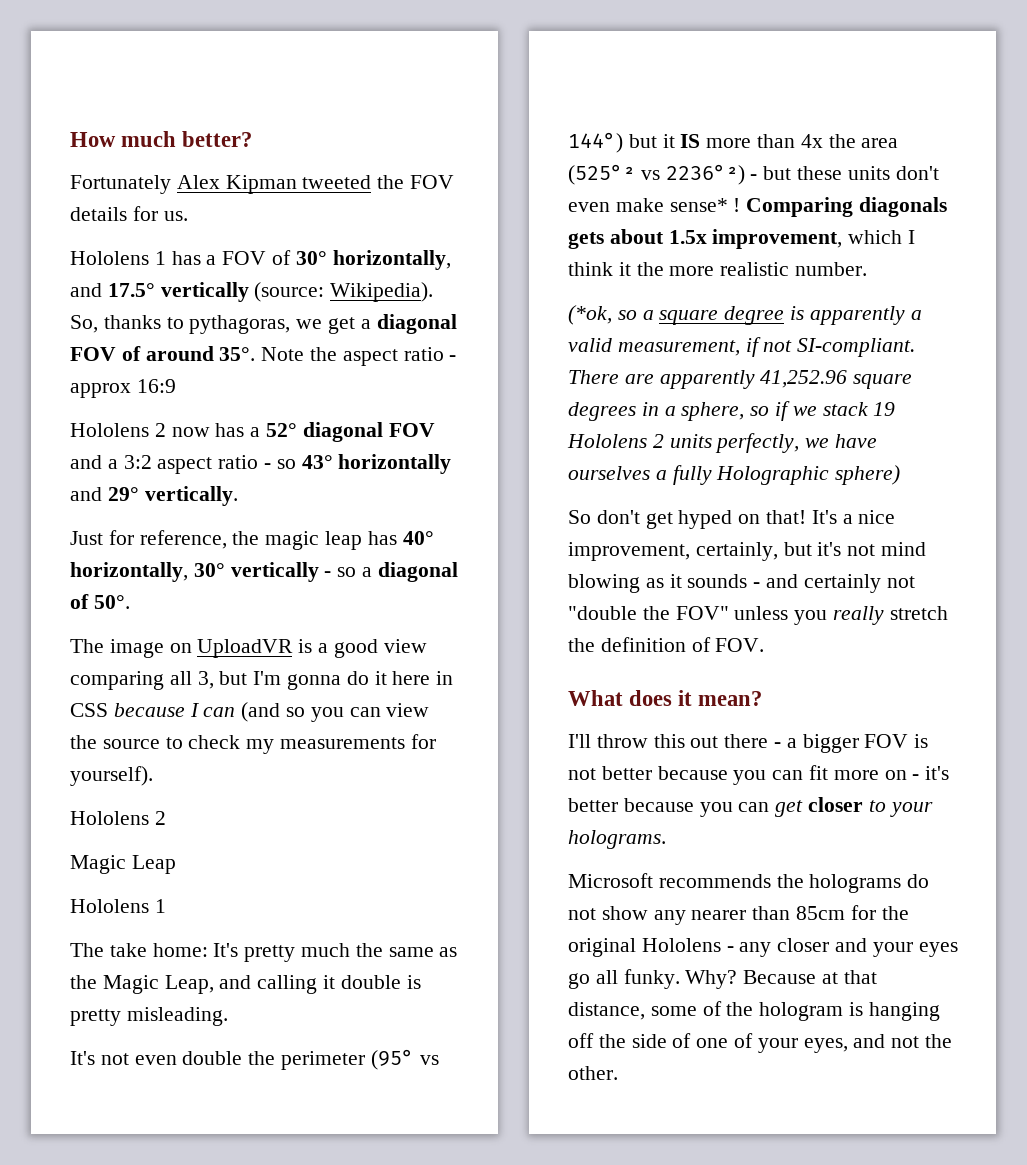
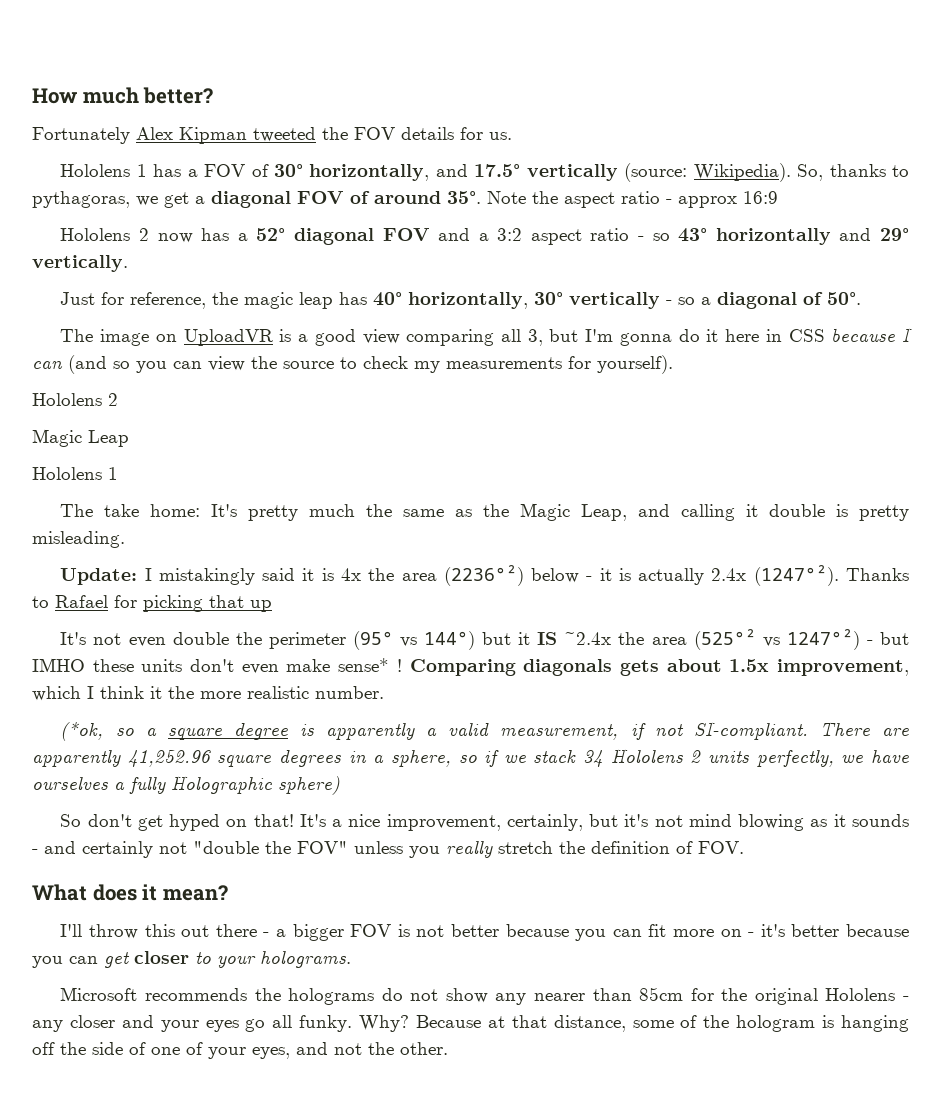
+ Update: I mistakingly said it is 4x the area (2236°²) below - it is actually 2.4x (1247°²). Thanks to Rafael for picking that up
- It's not even double the perimeter (95° vs 144°) but it IS more than 4x the area (525°² vs 2236°²) - but these units don't even make sense* !
+ It's not even double the perimeter (95° vs 144°) but it IS ~2.4x the area (525°² vs 1247°²) - but IMHO these units don't even make sense* !
- There are apparently 41,252.96 square degrees in a sphere, so if we stack 19 Hololens 2 units perfectly, we have ourselves a fully Holographic sphere)
+ There are apparently 41,252.96 square degrees in a sphere, so if we stack 34 Hololens 2 units perfectly, we have ourselves a fully Holographic sphere)

